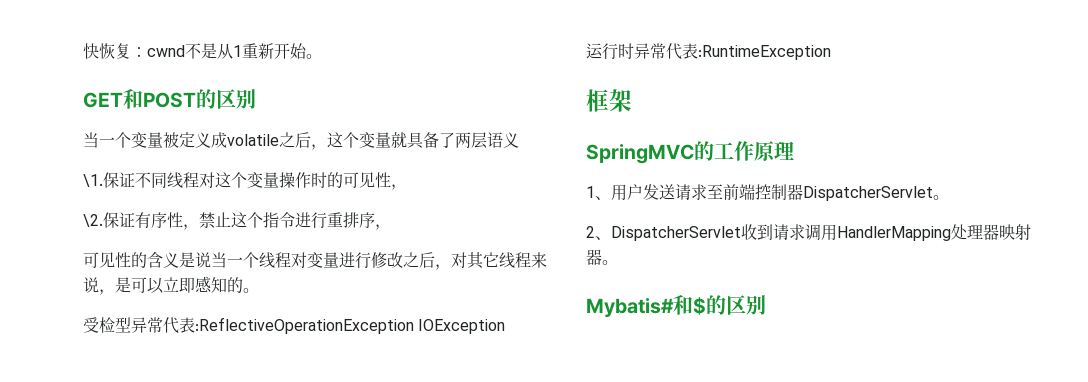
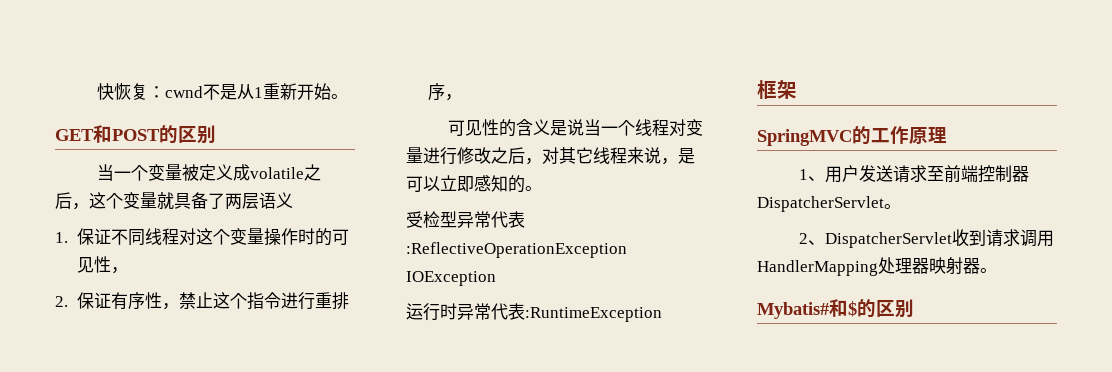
- \1.保证不同线程对这个变量操作时的可见性，
+ 1.保证不同线程对这个变量操作时的可见性，
- \2.保证有序性，禁止这个指令进行重排序，
+ 2.保证有序性，禁止这个指令进行重排序，

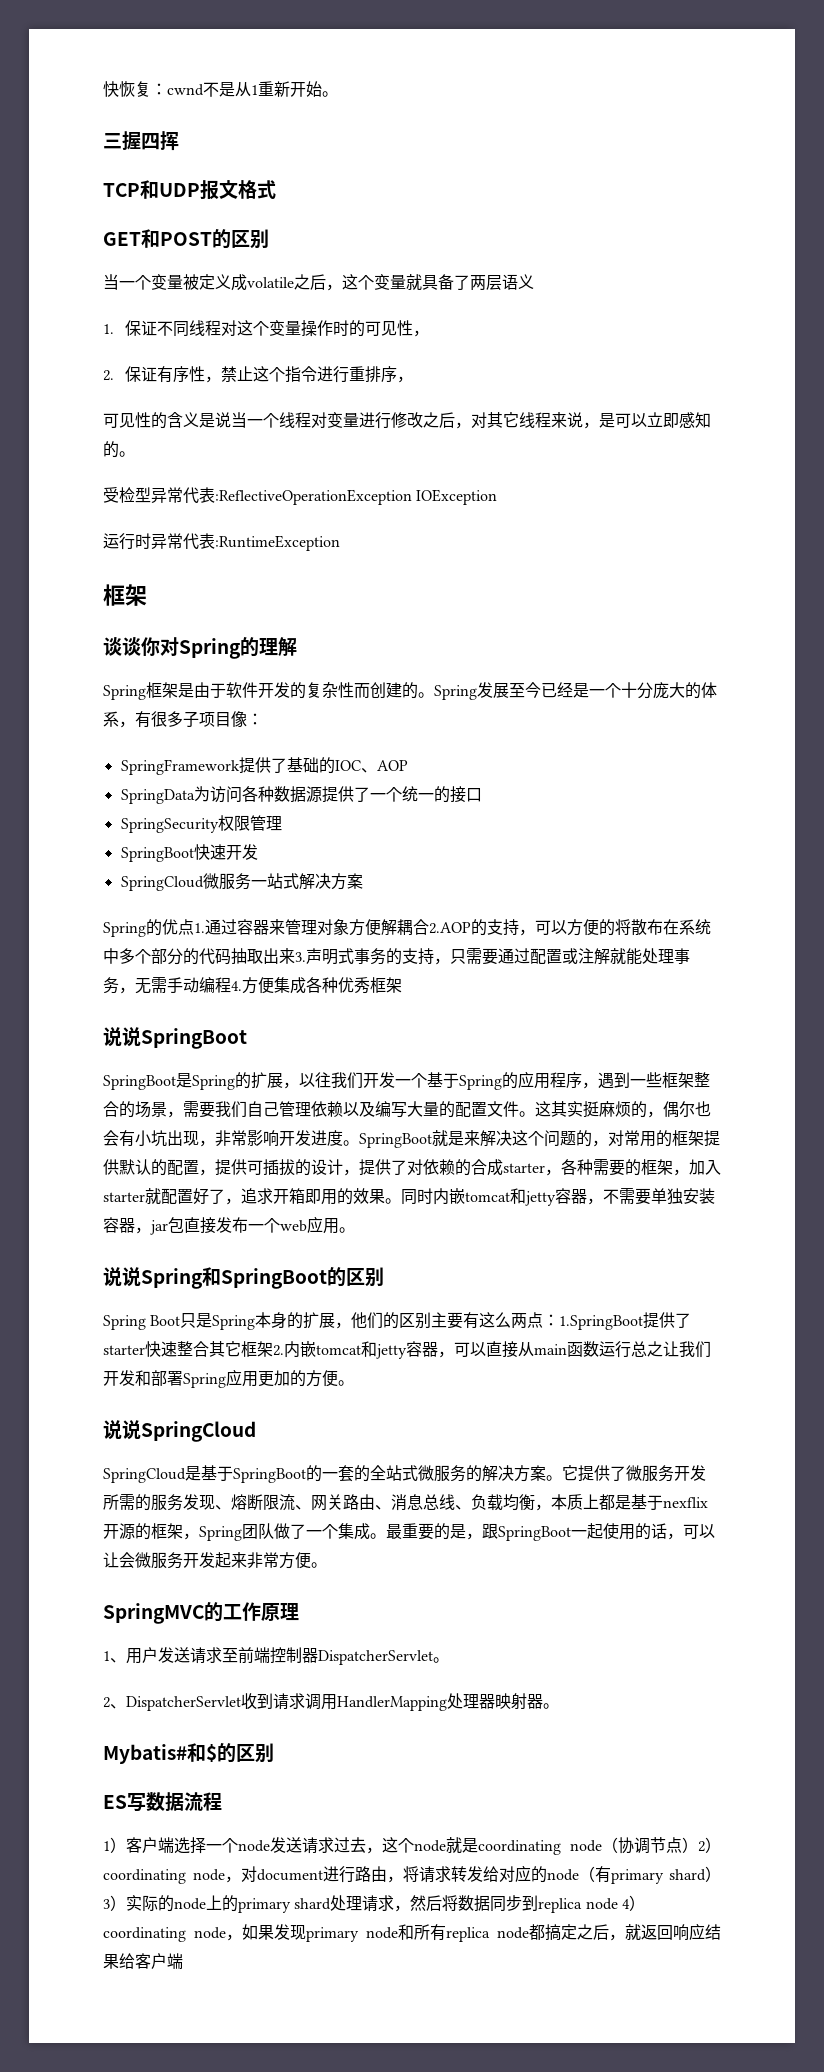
+ 三握四挥
+ TCP和UDP报文格式
+ 谈谈你对Spring的理解
+ Spring框架是由于软件开发的复杂性而创建的。Spring发展至今已经是一个十分庞大的体系，有很多子项目像：
+ SpringFramework提供了基础的IOC、AOP
+ SpringData为访问各种数据源提供了一个统一的接口
+ SpringSecurity权限管理
+ SpringBoot快速开发
+ SpringCloud微服务一站式解决方案
+ Spring的优点1.通过容器来管理对象方便解耦合2.AOP的支持，可以方便的将散布在系统中多个部分的代码抽取出来3.声明式事务的支持，只需要通过配置或注解就能处理事务，无需手动编程4.方便集成各种优秀框架
+ 说说SpringBoot
+ SpringBoot是Spring的扩展，以往我们开发一个基于Spring的应用程序，遇到一些框架整合的场景，需要我们自己管理依赖以及编写大量的配置文件。这其实挺麻烦的，偶尔也会有小坑出现，非常影响开发进度。SpringBoot就是来解决这个问题的，对常用的框架提供默认的配置，提供可插拔的设计，提供了对依赖的合成starter，各种需要的框架，加入starter就配置好了，追求开箱即用的效果。同时内嵌tomcat和jetty容器，不需要单独安装容器，jar包直接发布一个web应用。
+ 说说Spring和SpringBoot的区别
+ Spring Boot只是Spring本身的扩展，他们的区别主要有这么两点：1.SpringBoot提供了starter快速整合其它框架2.内嵌tomcat和jetty容器，可以直接从main函数运行总之让我们开发和部署Spring应用更加的方便。
+ 说说SpringCloud
+ SpringCloud是基于SpringBoot的一套的全站式微服务的解决方案。它提供了微服务开发所需的服务发现、熔断限流、网关路由、消息总线、负载均衡，本质上都是基于nexflix开源的框架，Spring团队做了一个集成。最重要的是，跟SpringBoot一起使用的话，可以让会微服务开发起来非常方便。
+ ES写数据流程
+ 1）客户端选择一个node发送请求过去，这个node就是coordinating node（协调节点）2）coordinating node，对document进行路由，将请求转发给对应的node（有primary shard）3）实际的node上的primary shard处理请求，然后将数据同步到replica node 4）coordinating node，如果发现primary node和所有replica node都搞定之后，就返回响应结果给客户端

